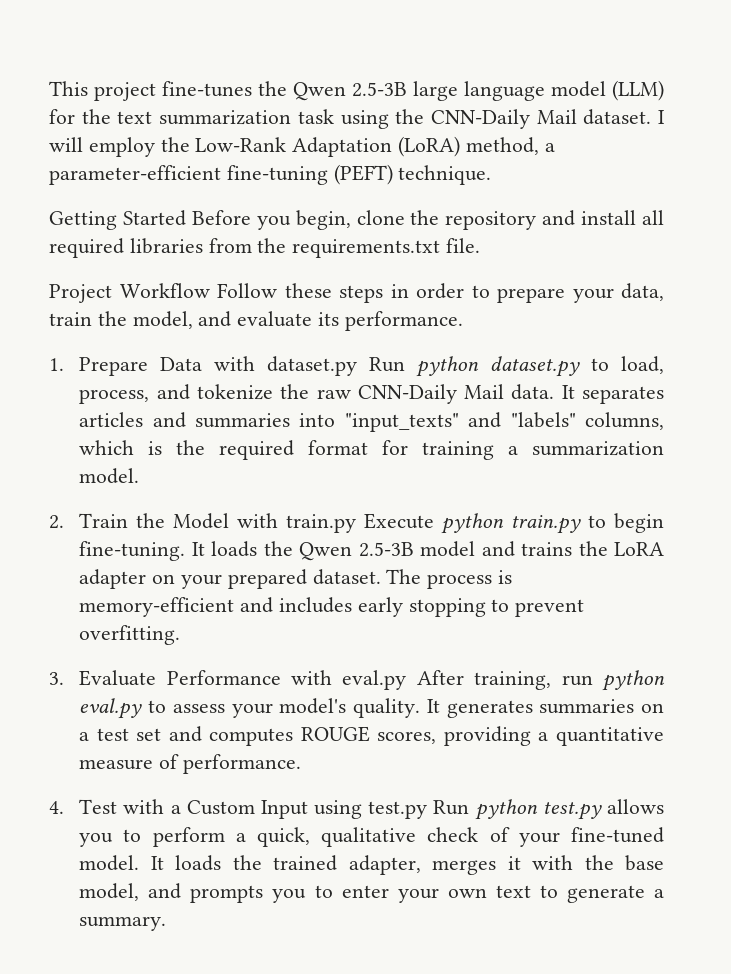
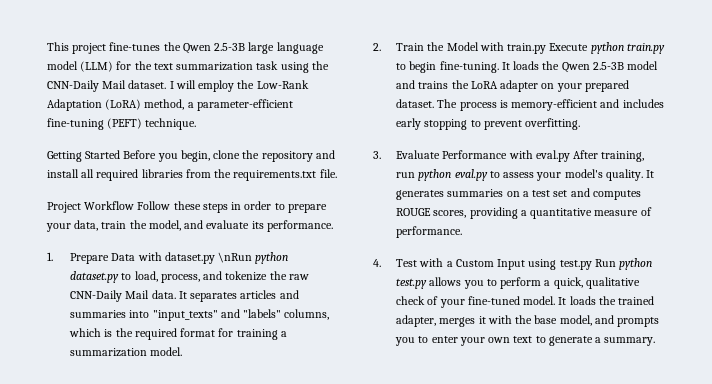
- 1. Prepare Data with dataset.py Run python dataset.py to load, process, and tokenize the raw CNN-Daily Mail data.
+ 1. Prepare Data with dataset.py \nRun python dataset.py to load, process, and tokenize the raw CNN-Daily Mail data.

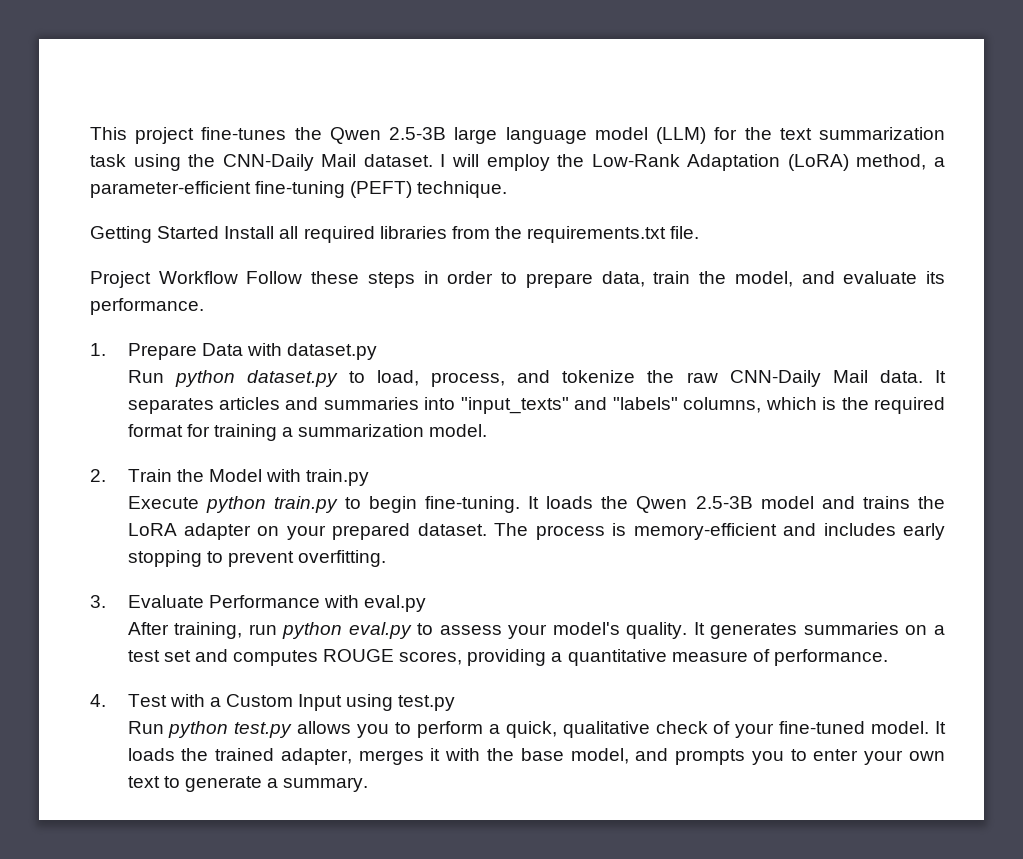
- Getting Started Before you begin, clone the repository and install all required libraries from the requirements.txt file.
+ Getting Started Install all required libraries from the requirements.txt file.
- Project Workflow Follow these steps in order to prepare your data, train the model, and evaluate its performance.
+ Project Workflow Follow these steps in order to prepare data, train the model, and evaluate its performance.
- 1. Prepare Data with dataset.py \nRun python dataset.py to load, process, and tokenize the raw CNN-Daily Mail data.
+ 1. Prepare Data with dataset.py
+ Run python dataset.py to load, process, and tokenize the raw CNN-Daily Mail data.
- 2. Train the Model with train.py Execute python train.py to begin fine-tuning.
+ 2. Train the Model with train.py
+ Execute python train.py to begin fine-tuning.
- 3. Evaluate Performance with eval.py After training, run python eval.py to assess your model's quality.
+ 3. Evaluate Performance with eval.py
+ After training, run python eval.py to assess your model's quality.
- 4. Test with a Custom Input using test.py Run python test.py allows you to perform a quick, qualitative check of your fine-tuned model.
+ 4. Test with a Custom Input using test.py
+ Run python test.py allows you to perform a quick, qualitative check of your fine-tuned model.

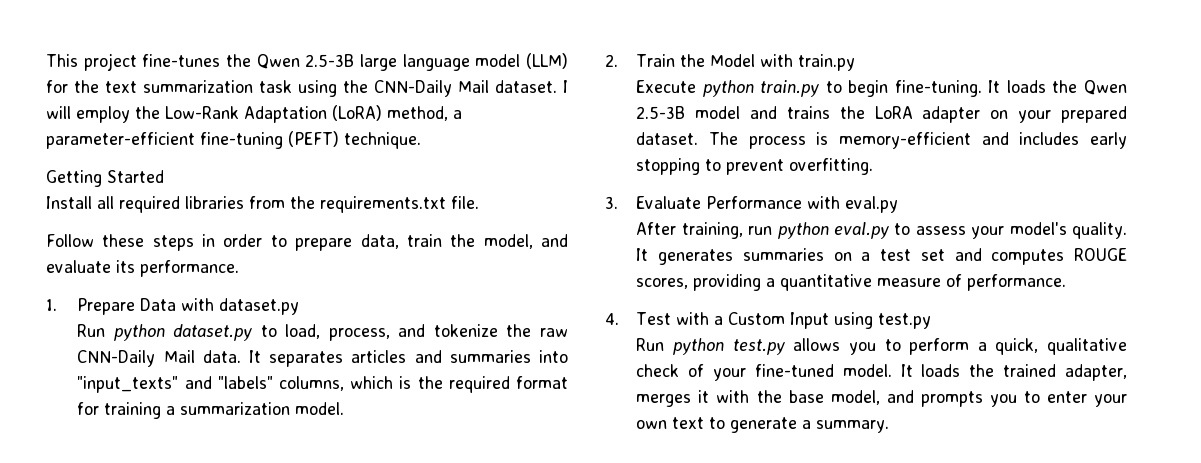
- Getting Started Install all required libraries from the requirements.txt file.
+ Getting Started
+ Install all required libraries from the requirements.txt file.
- Project Workflow Follow these steps in order to prepare data, train the model, and evaluate its performance.
+ Follow these steps in order to prepare data, train the model, and evaluate its performance.

